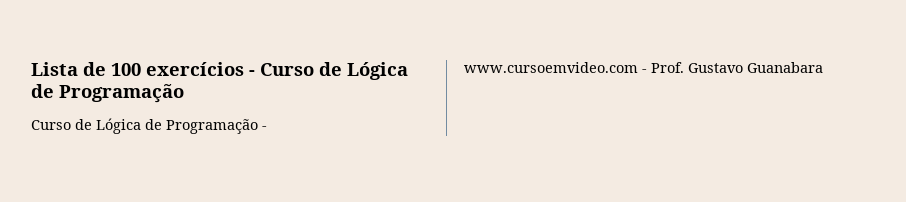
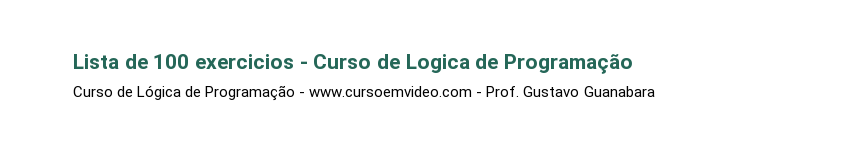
- Lista de 100 exercícios - Curso de Lógica de Programação
+ Lista de 100 exercicios - Curso de Logica de Programação

